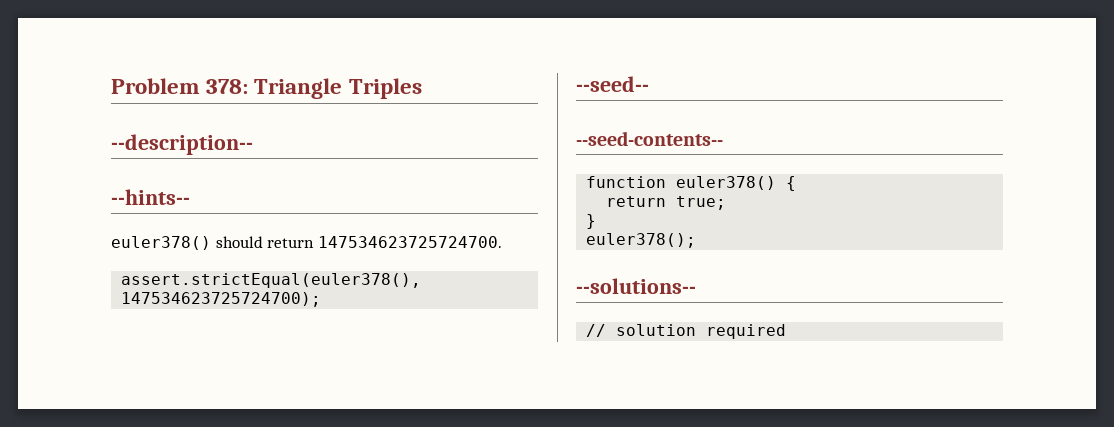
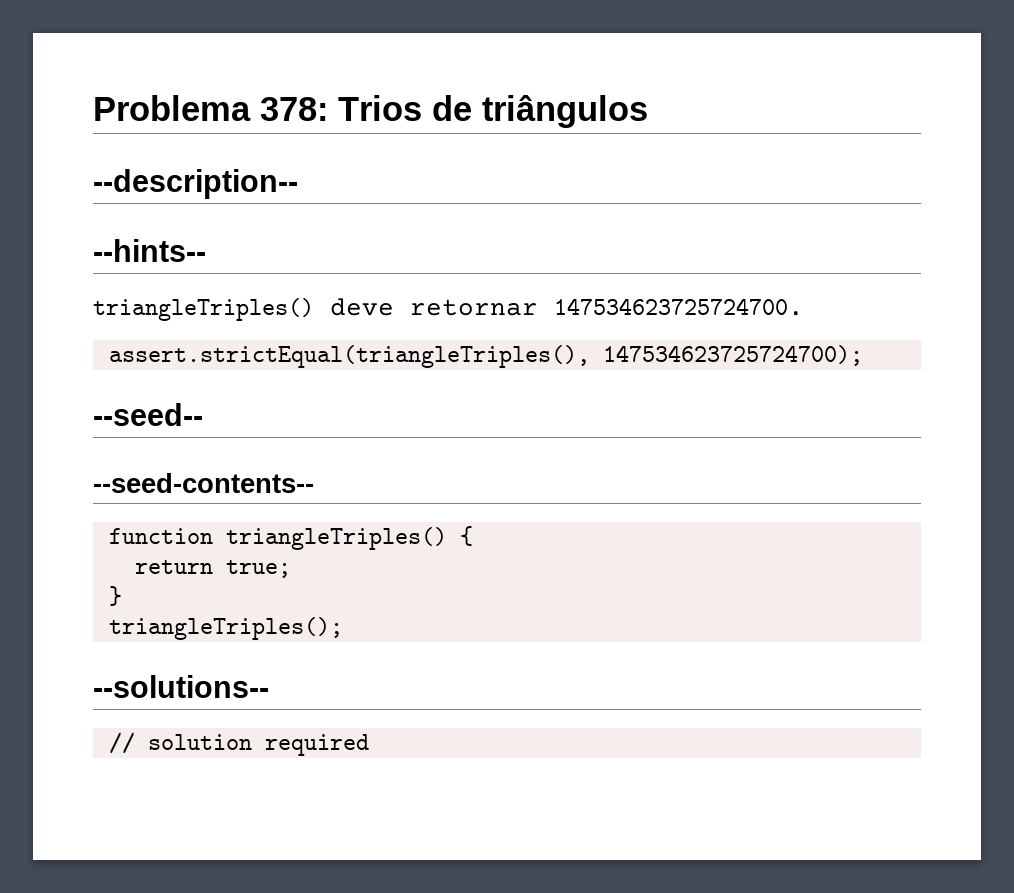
- Problem 378: Triangle Triples
+ Problema 378: Trios de triângulos
- euler378() should return 147534623725724700.
+ triangleTriples() deve retornar 147534623725724700.
- assert.strictEqual(euler378(), 147534623725724700);
+ assert.strictEqual(triangleTriples(), 147534623725724700);
- function euler378() {
+ function triangleTriples() {
- euler378();
+ triangleTriples();

